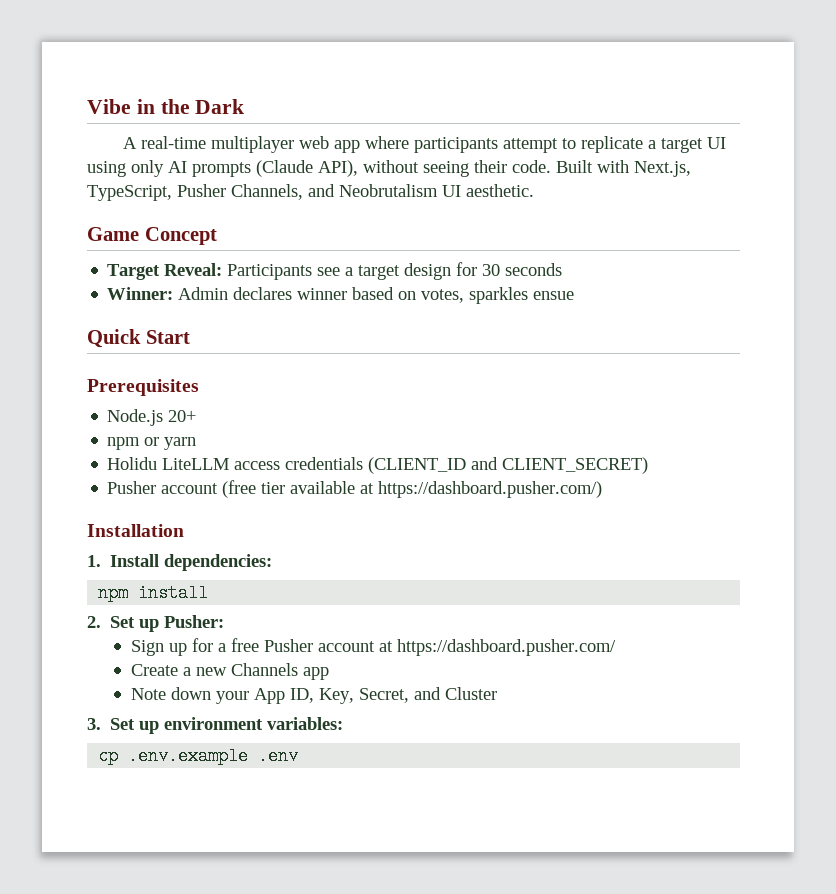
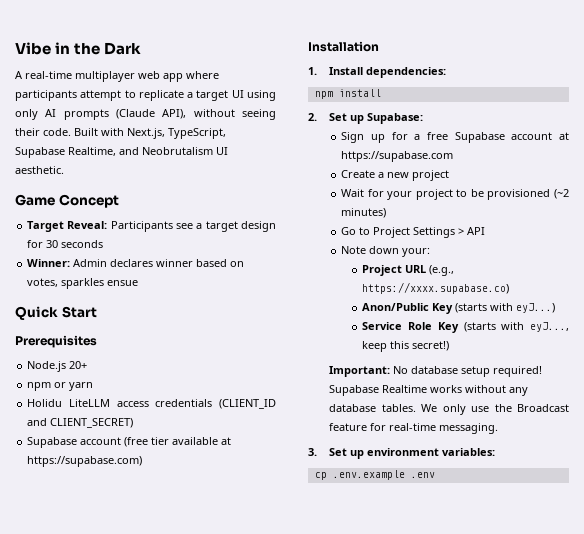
- Built with Next.js, TypeScript, Pusher Channels, and Neobrutalism UI aesthetic.
+ Built with Next.js, TypeScript, Supabase Realtime, and Neobrutalism UI aesthetic.
- Pusher account (free tier available at https://dashboard.pusher.com/)
+ Supabase account (free tier available at https://supabase.com)
- 2. Set up Pusher:
+ 2. Set up Supabase:
- Sign up for a free Pusher account at https://dashboard.pusher.com/
+ Sign up for a free Supabase account at https://supabase.com
- Create a new Channels app
- Note down your App ID, Key, Secret, and Cluster
+ Create a new project
+ Wait for your project to be provisioned (~2 minutes)
+ Go to Project Settings > API
+ Note down your:
+ Project URL (e.g., https://xxxx.supabase.co)
+ Anon/Public Key (starts with eyJ...)
+ Service Role Key (starts with eyJ..., keep this secret!)
+ Important: No database setup required! Supabase Realtime works without any database tables. We only use the Broadcast feature for real-time messaging.

